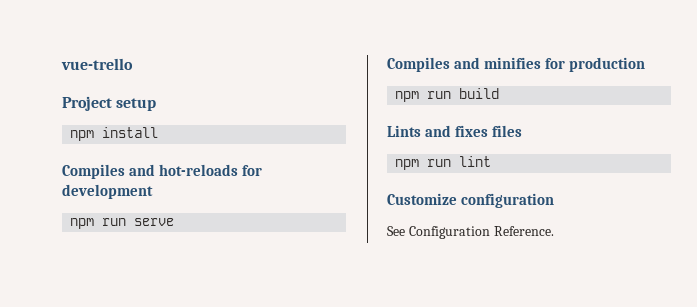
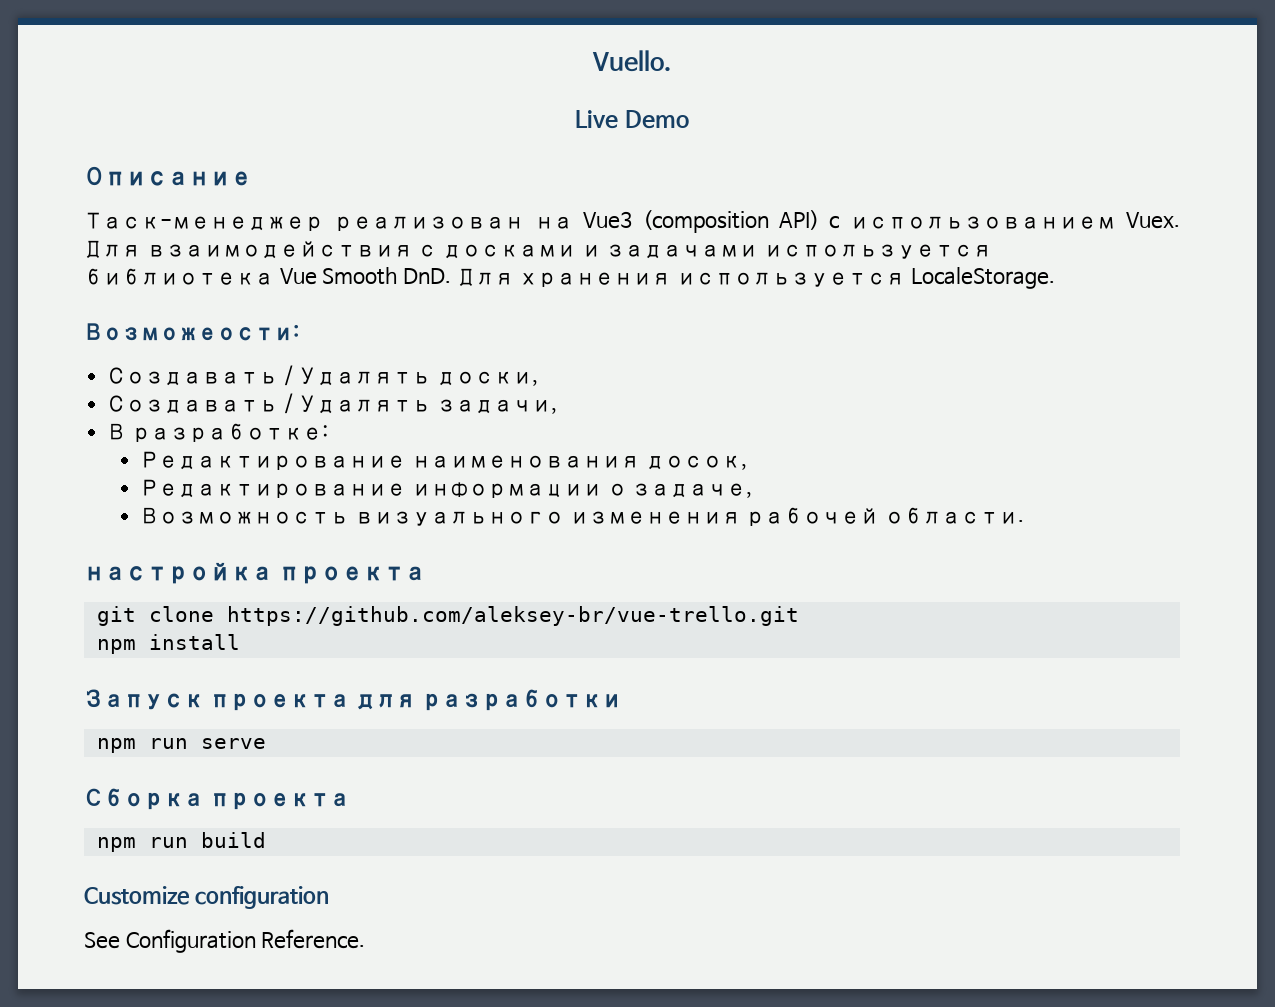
- vue-trello
- Project setup
+ Vuello.
+ Live Demo
+ Описание
+ Таск-менеджер реализован на Vue3 (composition API) c использованием Vuex. Для взаимодействия с досками и задачами используется библиотека Vue Smooth DnD. Для хранения используется LocaleStorage.
+ Возможеости:
+ Создавать / Удалять доски,
+ Создавать / Удалять задачи,
+ В разработке:
+ Редактирование наименования досок,
+ Редактирование информации о задаче,
+ Возможность визуального изменения рабочей области.
+ настройка проекта
+ git clone https://github.com/aleksey-br/vue-trello.git
  npm install
- Compiles and hot-reloads for development
+ Запуск проекта для разработки
  npm run serve
- Compiles and minifies for production
+ Сборка проекта
  npm run build
- Lints and fixes files
- npm run lint

